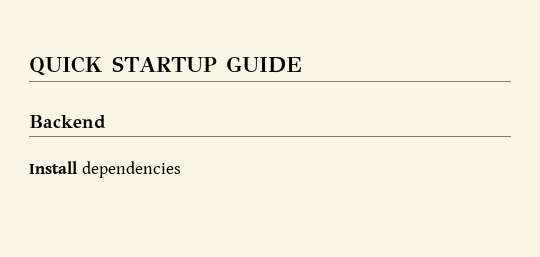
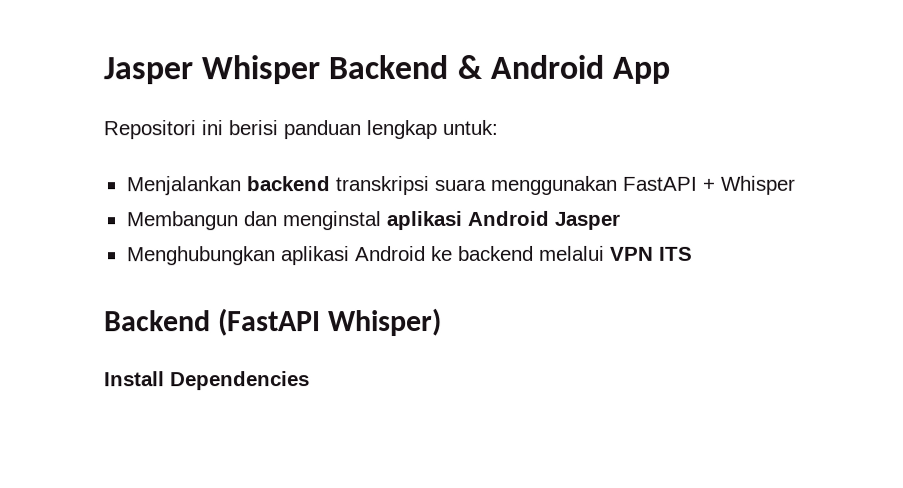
- QUICK STARTUP GUIDE
- Backend
+ Jasper Whisper Backend & Android App
+ Repositori ini berisi panduan lengkap untuk:
+ Menjalankan backend transkripsi suara menggunakan FastAPI + Whisper
+ Membangun dan menginstal aplikasi Android Jasper
+ Menghubungkan aplikasi Android ke backend melalui VPN ITS
+ Backend (FastAPI Whisper)
- Install dependencies
+ Install Dependencies

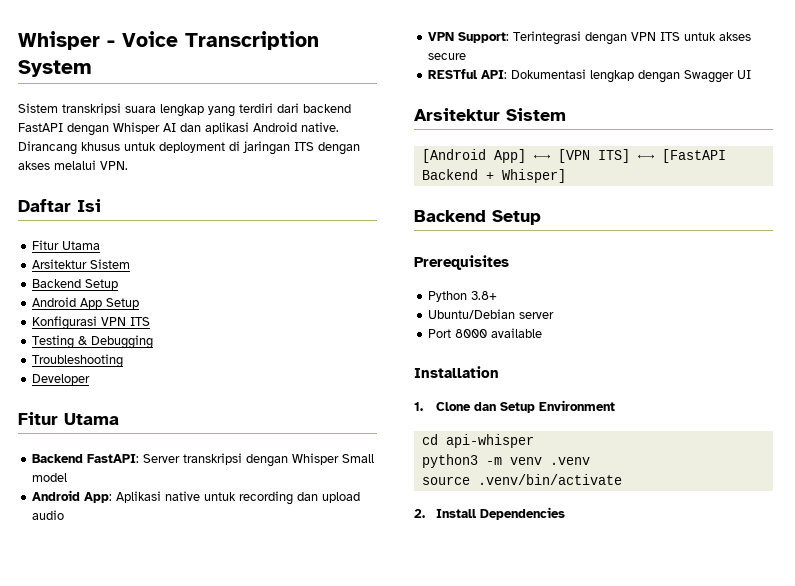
- Jasper Whisper Backend & Android App
- Repositori ini berisi panduan lengkap untuk:
- Menjalankan backend transkripsi suara menggunakan FastAPI + Whisper
- Membangun dan menginstal aplikasi Android Jasper
- Menghubungkan aplikasi Android ke backend melalui VPN ITS
- Backend (FastAPI Whisper)
- Install Dependencies
+ Whisper - Voice Transcription System
+ Sistem transkripsi suara lengkap yang terdiri dari backend FastAPI dengan Whisper AI dan aplikasi Android native. Dirancang khusus untuk deployment di jaringan ITS dengan akses melalui VPN.
+ Daftar Isi
+ Fitur Utama
+ Arsitektur Sistem
+ Backend Setup
+ Android App Setup
+ Konfigurasi VPN ITS
+ Testing & Debugging
+ Troubleshooting
+ Developer
+ Fitur Utama
+ Backend FastAPI: Server transkripsi dengan Whisper Small model
+ Android App: Aplikasi native untuk recording dan upload audio
+ VPN Support: Terintegrasi dengan VPN ITS untuk akses secure
+ RESTful API: Dokumentasi lengkap dengan Swagger UI
+ Arsitektur Sistem
+ [Android App] ←→ [VPN ITS] ←→ [FastAPI Backend + Whisper]
+ Backend Setup
+ Prerequisites
+ Python 3.8+
+ Ubuntu/Debian server
+ Port 8000 available
+ Installation
+ 1. Clone dan Setup Environment
+ cd api-whisper
+ python3 -m venv .venv
+ source .venv/bin/activate
+ 2. Install Dependencies

